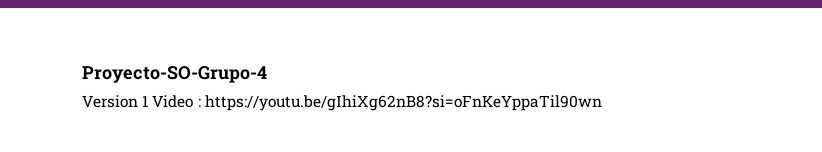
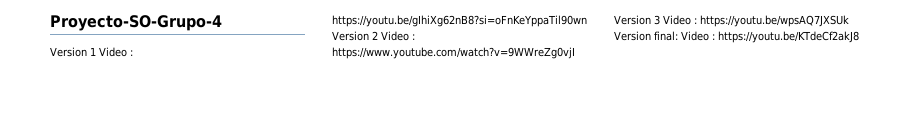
- Version 1 Video : https://youtu.be/gIhiXg62nB8?si=oFnKeYppaTil90wn
+ Version 1 Video : https://youtu.be/gIhiXg62nB8?si=oFnKeYppaTil90wn Version 2 Video : https://www.youtube.com/watch?v=9WWreZg0vjI Version 3 Video : https://youtu.be/wpsAQ7JXSUk Version final: Video : https://youtu.be/KTdeCf2akJ8

